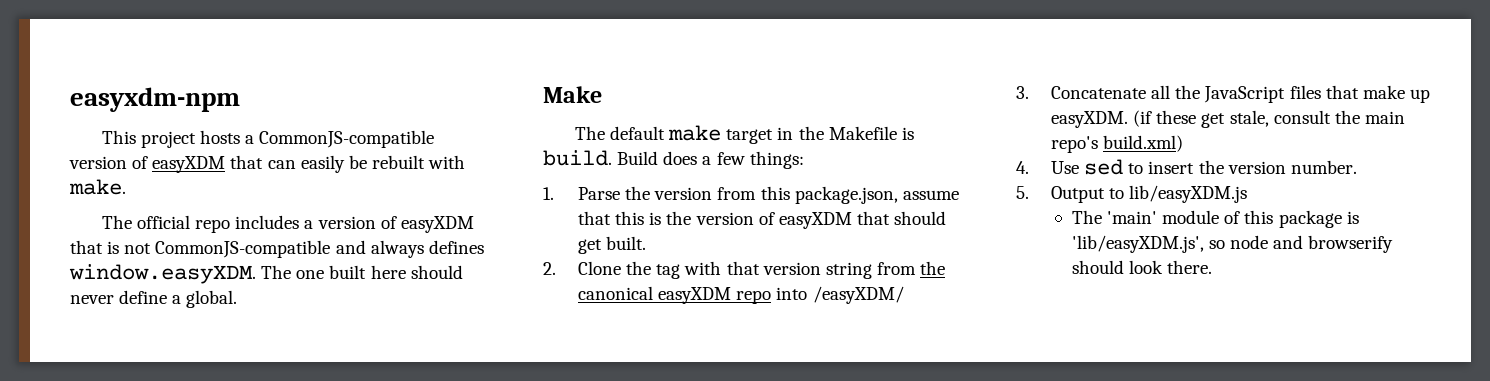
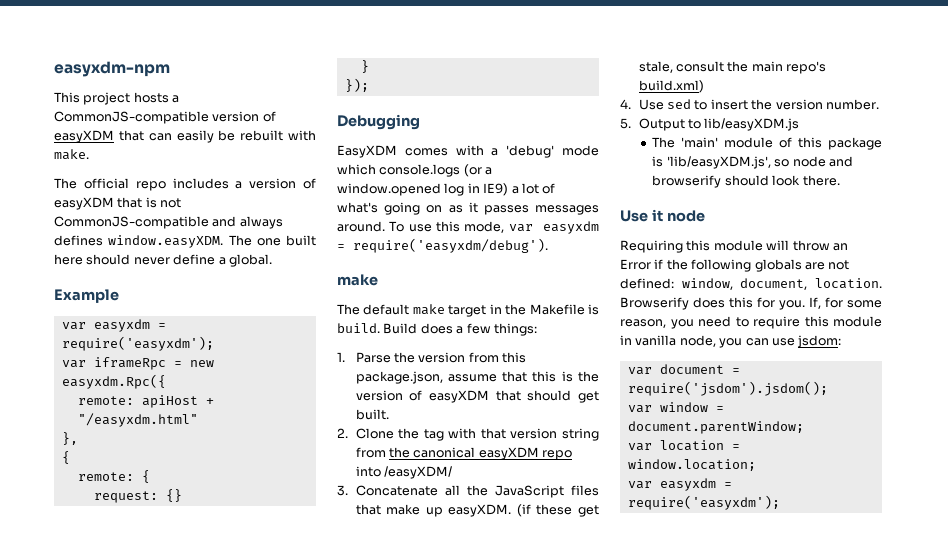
- Make
+ Example
+ var easyxdm = require('easyxdm');
+ var iframeRpc = new easyxdm.Rpc({
+ remote: apiHost + "/easyxdm.html"
+ },
+ {
+ remote: {
+ request: {}
+ }
+ });
+ Debugging
+ EasyXDM comes with a 'debug' mode which console.logs (or a window.opened log in IE9) a lot of what's going on as it passes messages around. To use this mode, var easyxdm = require('easyxdm/debug').
+ make
+ Use it node
+ Requiring this module will throw an Error if the following globals are not defined: window, document, location. Browserify does this for you. If, for some reason, you need to require this module in vanilla node, you can use jsdom:
+ var document = require('jsdom').jsdom();
+ var window = document.parentWindow;
+ var location = window.location;
+ var easyxdm = require('easyxdm');

